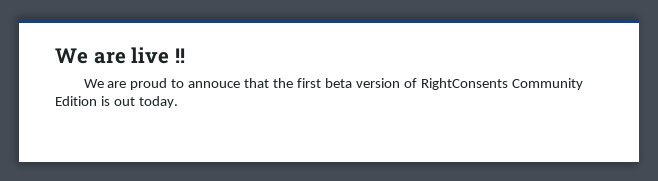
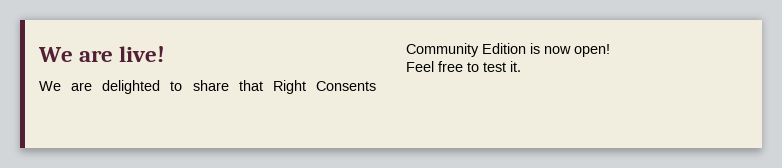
- We are live !!
- We are proud to annouce that the first beta version of RightConsents Community Edition is out today.
+ We are live!
+ We are delighted to share that Right Consents Community Edition is now open!
+ Feel free to test it.

